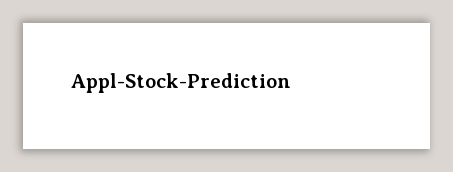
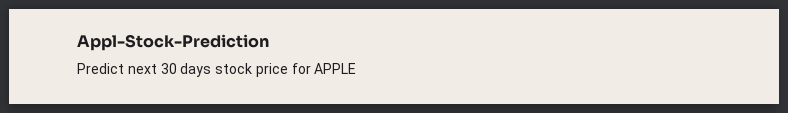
+ Predict next 30 days stock price for APPLE

